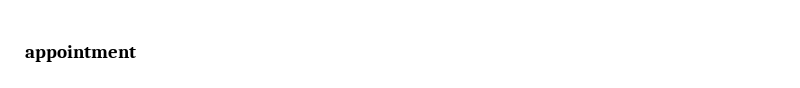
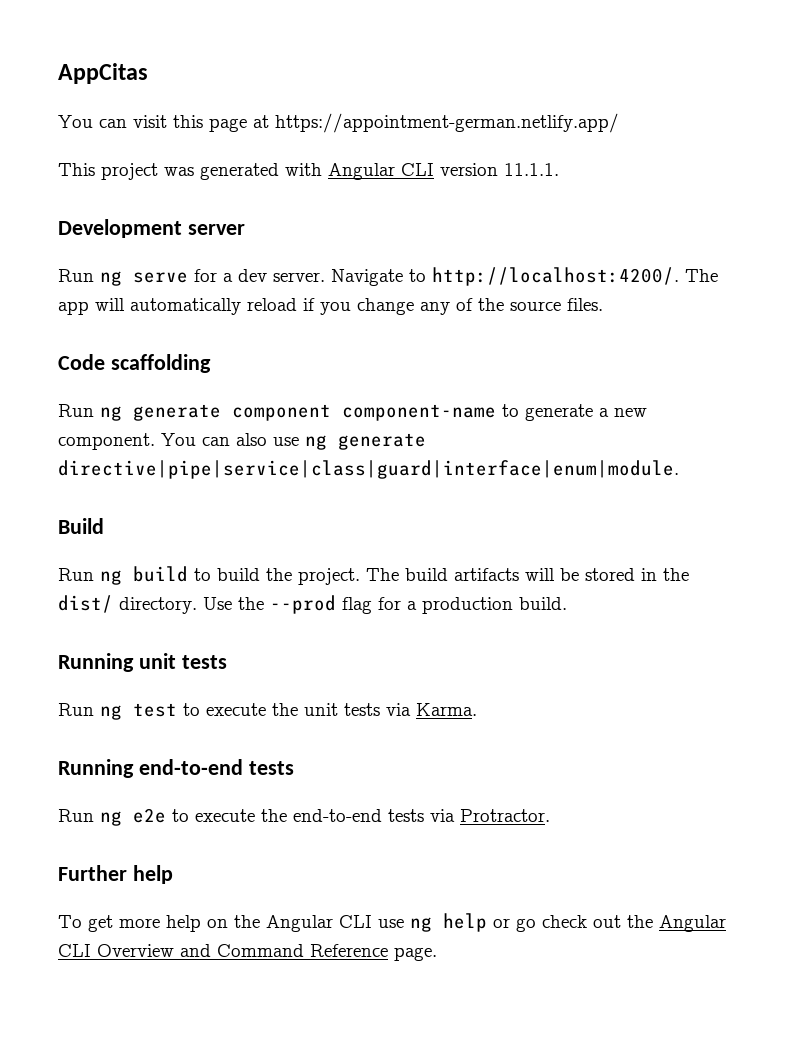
- appointment
+ AppCitas
+ You can visit this page at https://appointment-german.netlify.app/
+ This project was generated with Angular CLI version 11.1.1.
+ Development server
+ Run ng serve for a dev server. Navigate to http://localhost:4200/. The app will automatically reload if you change any of the source files.
+ Code scaffolding
+ Run ng generate component component-name to generate a new component. You can also use ng generate directive|pipe|service|class|guard|interface|enum|module.
+ Build
+ Run ng build to build the project. The build artifacts will be stored in the dist/ directory. Use the --prod flag for a production build.
+ Running unit tests
+ Run ng test to execute the unit tests via Karma.
+ Running end-to-end tests
+ Run ng e2e to execute the end-to-end tests via Protractor.
+ Further help
+ To get more help on the Angular CLI use ng help or go check out the Angular CLI Overview and Command Reference page.

